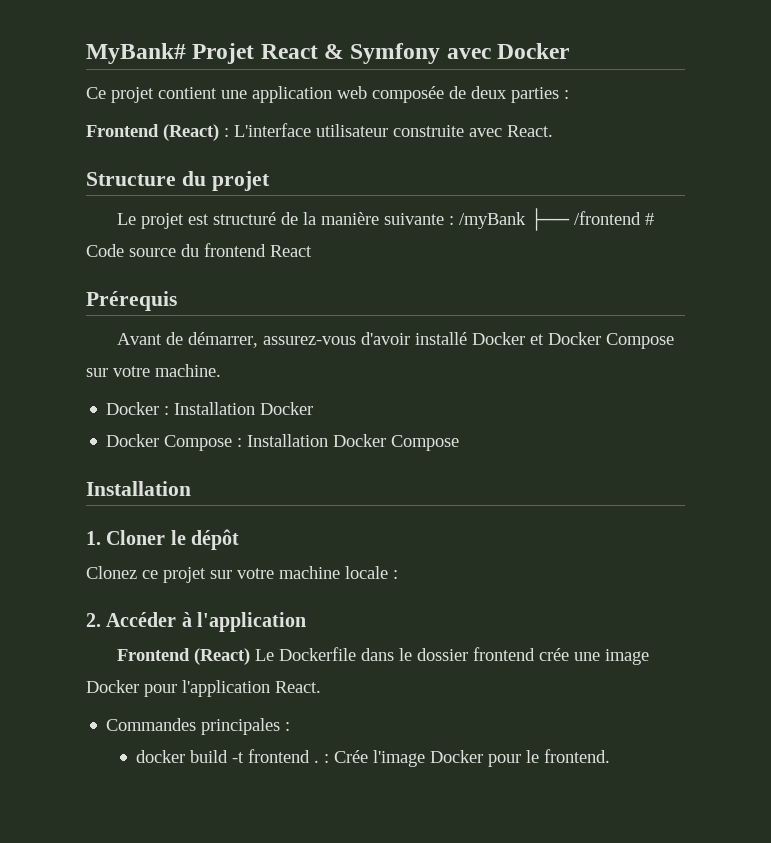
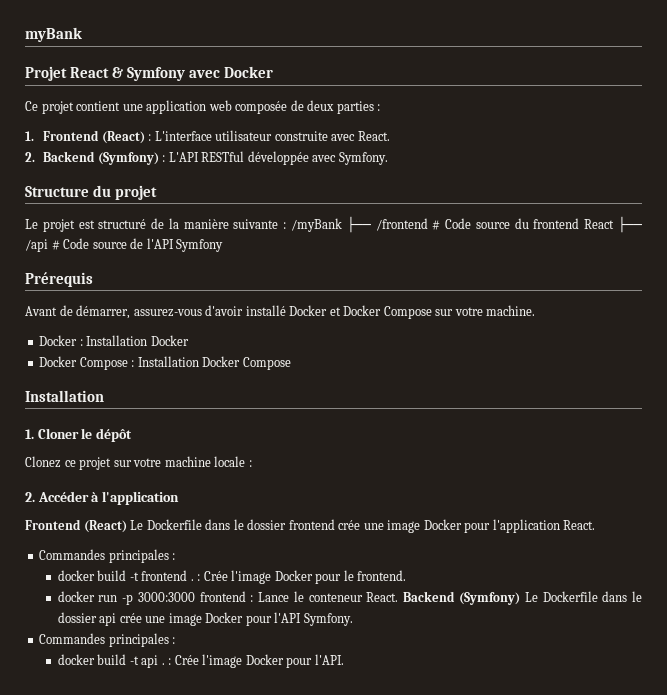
- MyBank# Projet React & Symfony avec Docker
+ myBank
+ Projet React & Symfony avec Docker
- Frontend (React) : L'interface utilisateur construite avec React.
+ 1. Frontend (React) : L'interface utilisateur construite avec React.
+ 2. Backend (Symfony) : L'API RESTful développée avec Symfony.
- Le projet est structuré de la manière suivante : /myBank ├── /frontend # Code source du frontend React
+ Le projet est structuré de la manière suivante : /myBank ├── /frontend # Code source du frontend React ├── /api # Code source de l'API Symfony
+ docker run -p 3000:3000 frontend : Lance le conteneur React. Backend (Symfony) Le Dockerfile dans le dossier api crée une image Docker pour l'API Symfony.
+ Commandes principales :
+ docker build -t api . : Crée l'image Docker pour l'API.

